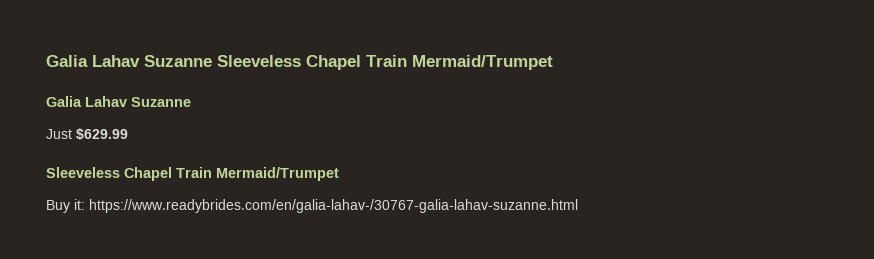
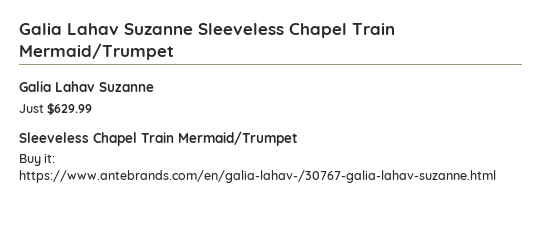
- Buy it: https://www.readybrides.com/en/galia-lahav-/30767-galia-lahav-suzanne.html
+ Buy it: https://www.antebrands.com/en/galia-lahav-/30767-galia-lahav-suzanne.html

